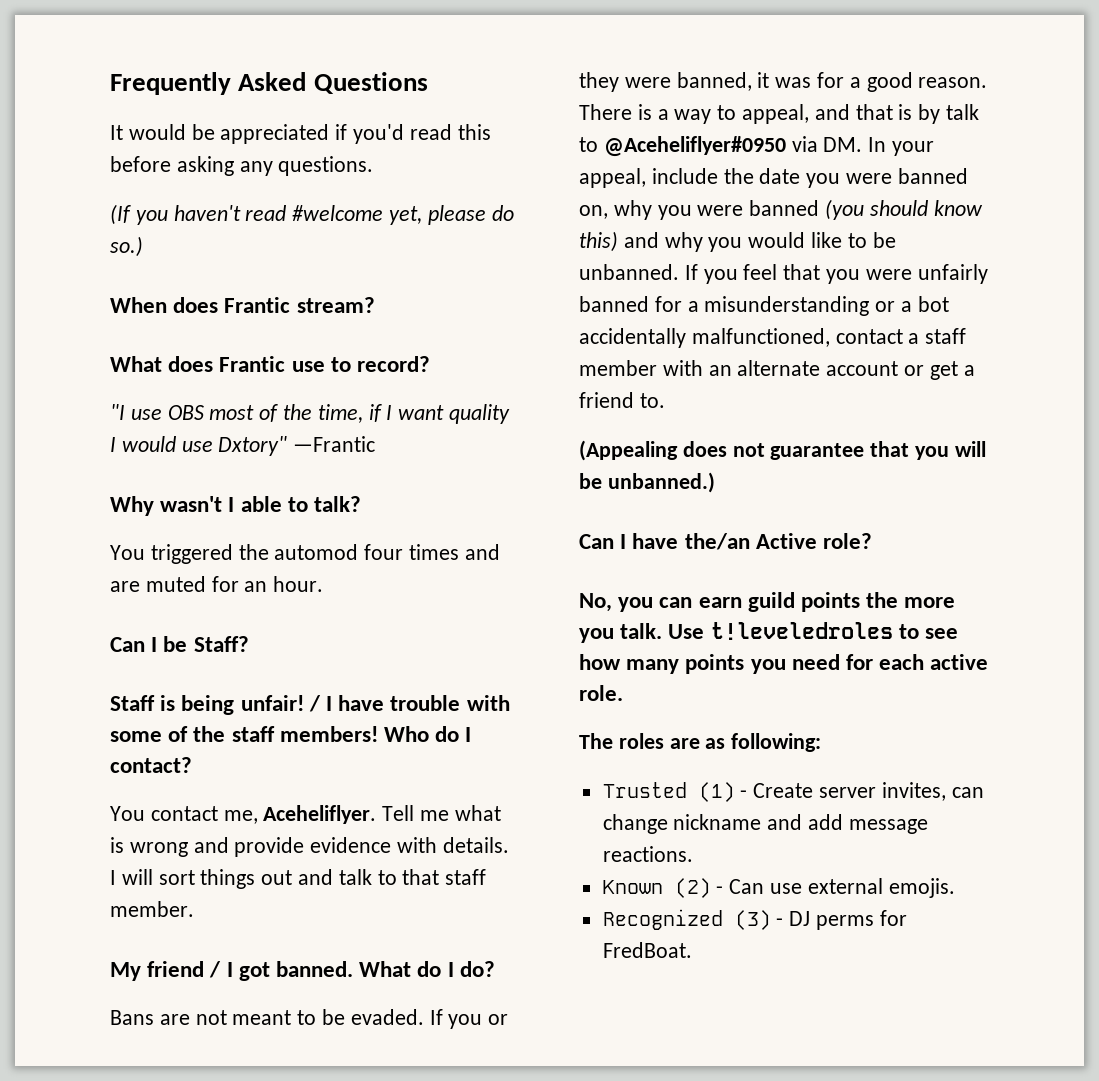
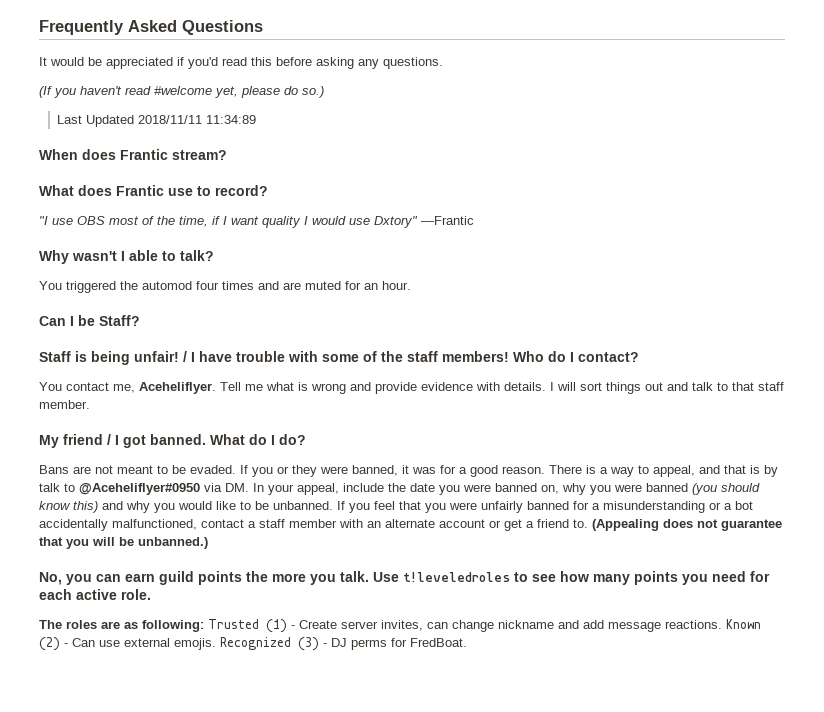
+ Last Updated 2018/11/11 11:34:89
- If you feel that you were unfairly banned for a misunderstanding or a bot accidentally malfunctioned, contact a staff member with an alternate account or get a friend to.
- (Appealing does not guarantee that you will be unbanned.)
+ If you feel that you were unfairly banned for a misunderstanding or a bot accidentally malfunctioned, contact a staff member with an alternate account or get a friend to. (Appealing does not guarantee that you will be unbanned.)
- Can I have the/an Active role?
- The roles are as following:
- Trusted (1) - Create server invites, can change nickname and add message reactions.
- Known (2) - Can use external emojis.
- Recognized (3) - DJ perms for FredBoat.
+ The roles are as following: Trusted (1) - Create server invites, can change nickname and add message reactions. Known (2) - Can use external emojis. Recognized (3) - DJ perms for FredBoat.

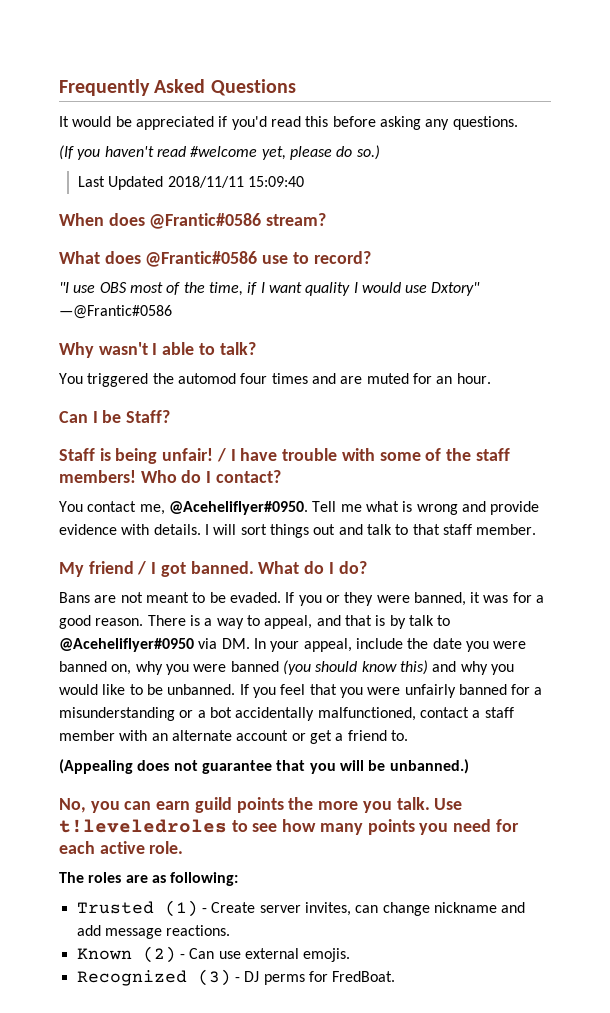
- Last Updated 2018/11/11 11:34:89
+ Last Updated 2018/11/11 15:09:40
- When does Frantic stream?
+ When does @Frantic#0586 stream?
- What does Frantic use to record?
+ What does @Frantic#0586 use to record?
- "I use OBS most of the time, if I want quality I would use Dxtory" —Frantic
+ "I use OBS most of the time, if I want quality I would use Dxtory" —@Frantic#0586
- You contact me, Aceheliflyer.
+ You contact me, @Aceheliflyer#0950.
- If you feel that you were unfairly banned for a misunderstanding or a bot accidentally malfunctioned, contact a staff member with an alternate account or get a friend to. (Appealing does not guarantee that you will be unbanned.)
+ If you feel that you were unfairly banned for a misunderstanding or a bot accidentally malfunctioned, contact a staff member with an alternate account or get a friend to.
+ (Appealing does not guarantee that you will be unbanned.)
- The roles are as following: Trusted (1) - Create server invites, can change nickname and add message reactions. Known (2) - Can use external emojis. Recognized (3) - DJ perms for FredBoat.
+ The roles are as following:
+ Trusted (1) - Create server invites, can change nickname and add message reactions.
+ Known (2) - Can use external emojis.
+ Recognized (3) - DJ perms for FredBoat.

